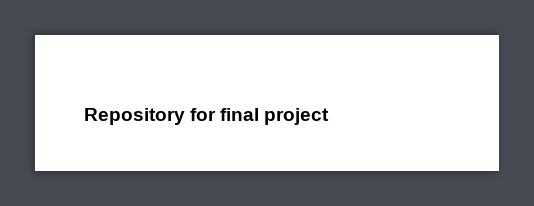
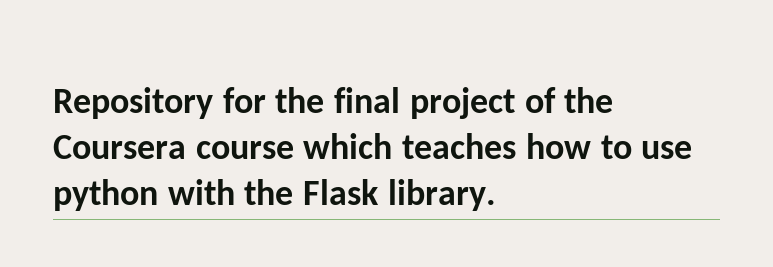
- Repository for final project
+ Repository for the final project of the Coursera course which teaches how to use python with the Flask library.

